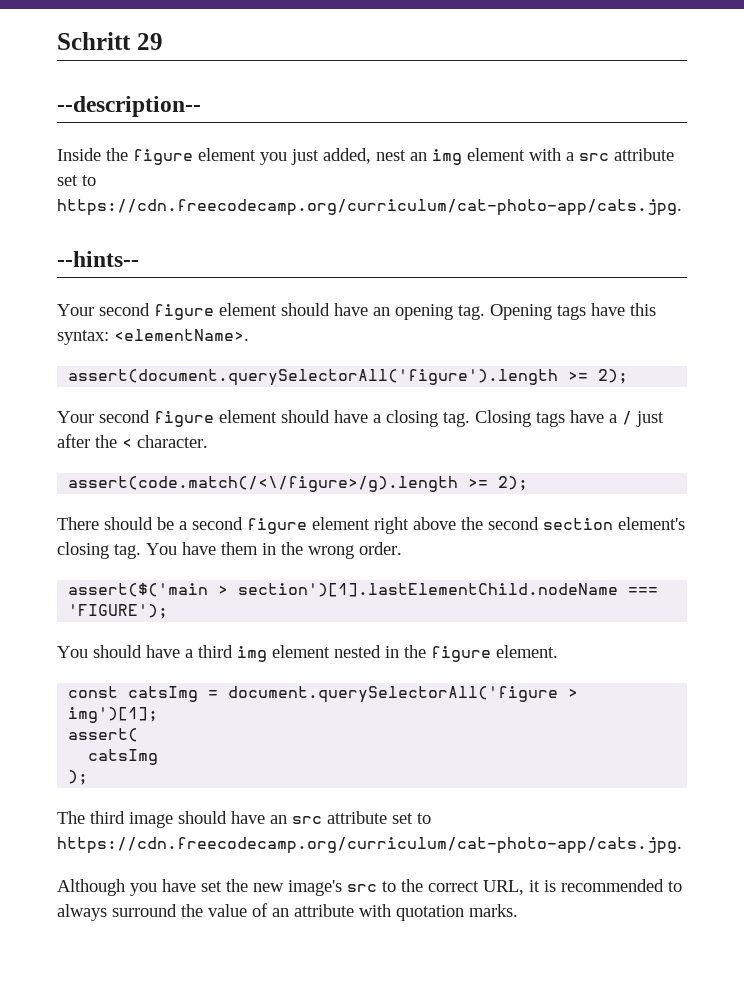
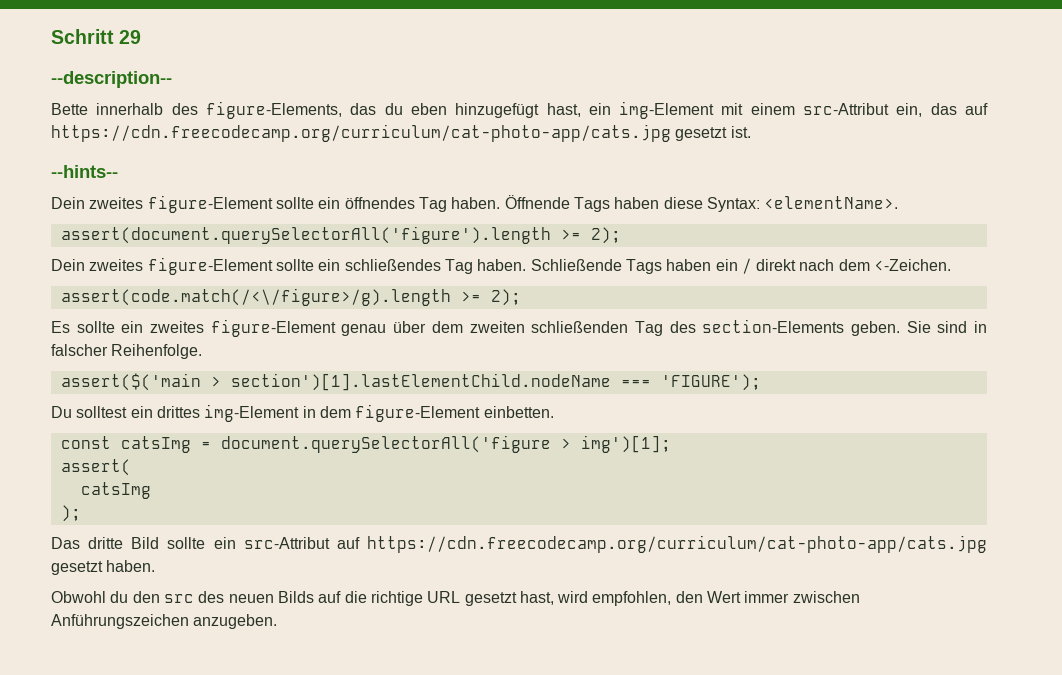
- Inside the figure element you just added, nest an img element with a src attribute set to https://cdn.freecodecamp.org/curriculum/cat-photo-app/cats.jpg.
+ Bette innerhalb des figure-Elements, das du eben hinzugefügt hast, ein img-Element mit einem src-Attribut ein, das auf https://cdn.freecodecamp.org/curriculum/cat-photo-app/cats.jpg gesetzt ist.
  --hints--
- Your second figure element should have an opening tag. Opening tags have this syntax: <elementName>.
+ Dein zweites figure-Element sollte ein öffnendes Tag haben. Öffnende Tags haben diese Syntax: <elementName>.
  assert(document.querySelectorAll('figure').length >= 2);
- Your second figure element should have a closing tag. Closing tags have a / just after the < character.
+ Dein zweites figure-Element sollte ein schließendes Tag haben. Schließende Tags haben ein / direkt nach dem <-Zeichen.
  assert(code.match(/<\/figure>/g).length >= 2);
- There should be a second figure element right above the second section element's closing tag. You have them in the wrong order.
+ Es sollte ein zweites figure-Element genau über dem zweiten schließenden Tag des section-Elements geben. Sie sind in falscher Reihenfolge.
- You should have a third img element nested in the figure element.
+ Du solltest ein drittes img-Element in dem figure-Element einbetten.
- The third image should have an src attribute set to https://cdn.freecodecamp.org/curriculum/cat-photo-app/cats.jpg.
- Although you have set the new image's src to the correct URL, it is recommended to always surround the value of an attribute with quotation marks.
+ Das dritte Bild sollte ein src-Attribut auf https://cdn.freecodecamp.org/curriculum/cat-photo-app/cats.jpg gesetzt haben.
+ Obwohl du den src des neuen Bilds auf die richtige URL gesetzt hast, wird empfohlen, den Wert immer zwischen Anführungszeichen anzugeben.

